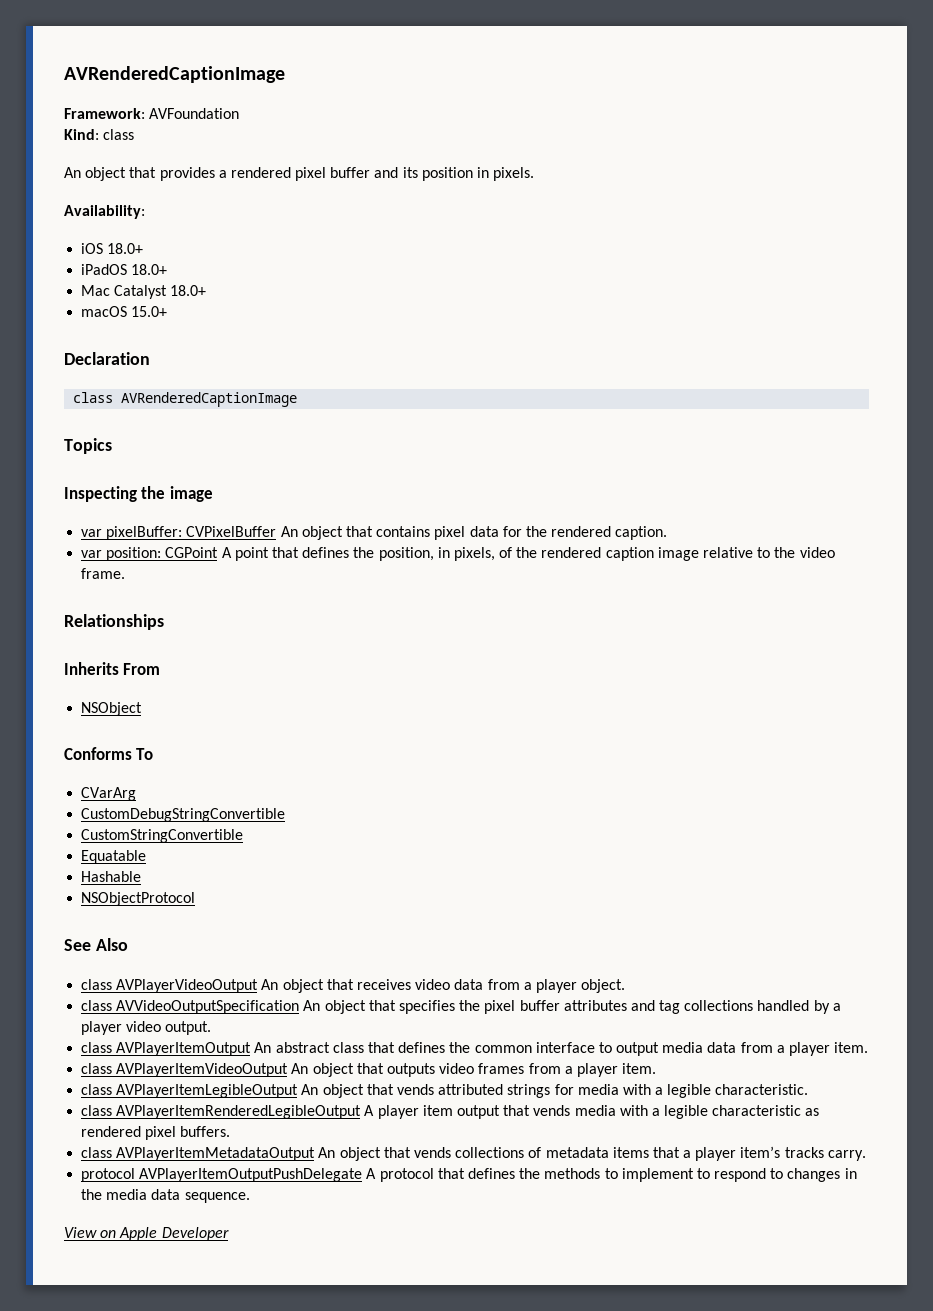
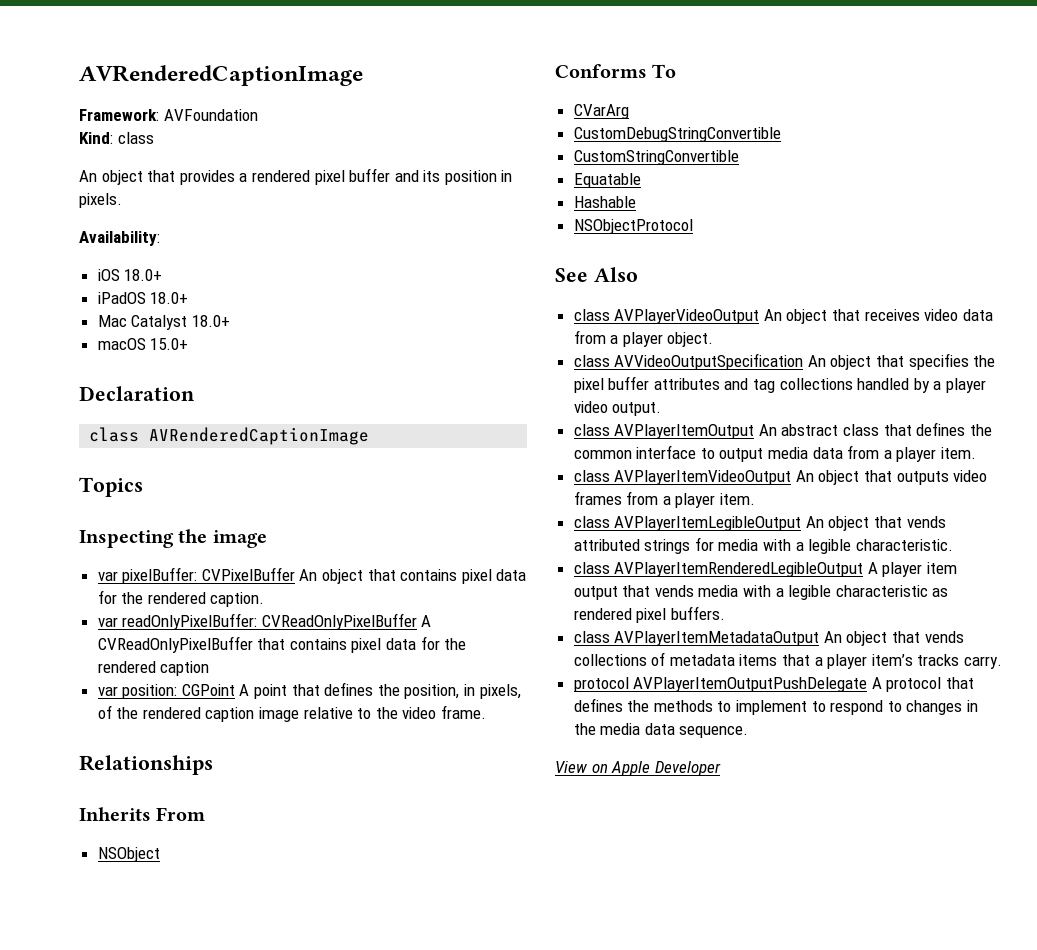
+ var readOnlyPixelBuffer: CVReadOnlyPixelBuffer A CVReadOnlyPixelBuffer that contains pixel data for the rendered caption

